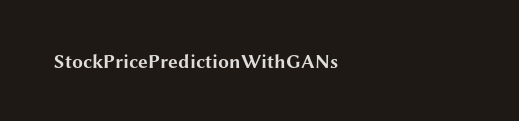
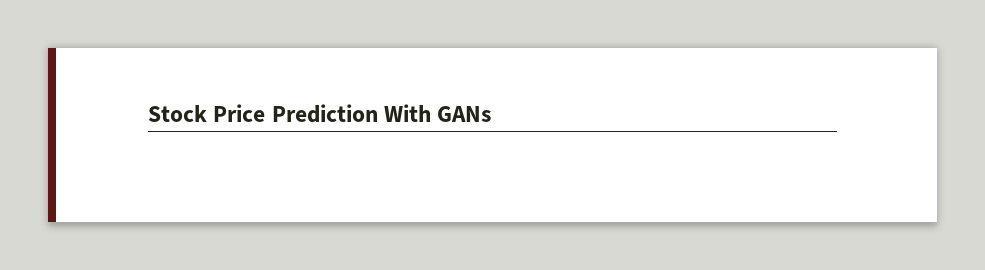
- StockPricePredictionWithGANs
+ Stock Price Prediction With GANs

